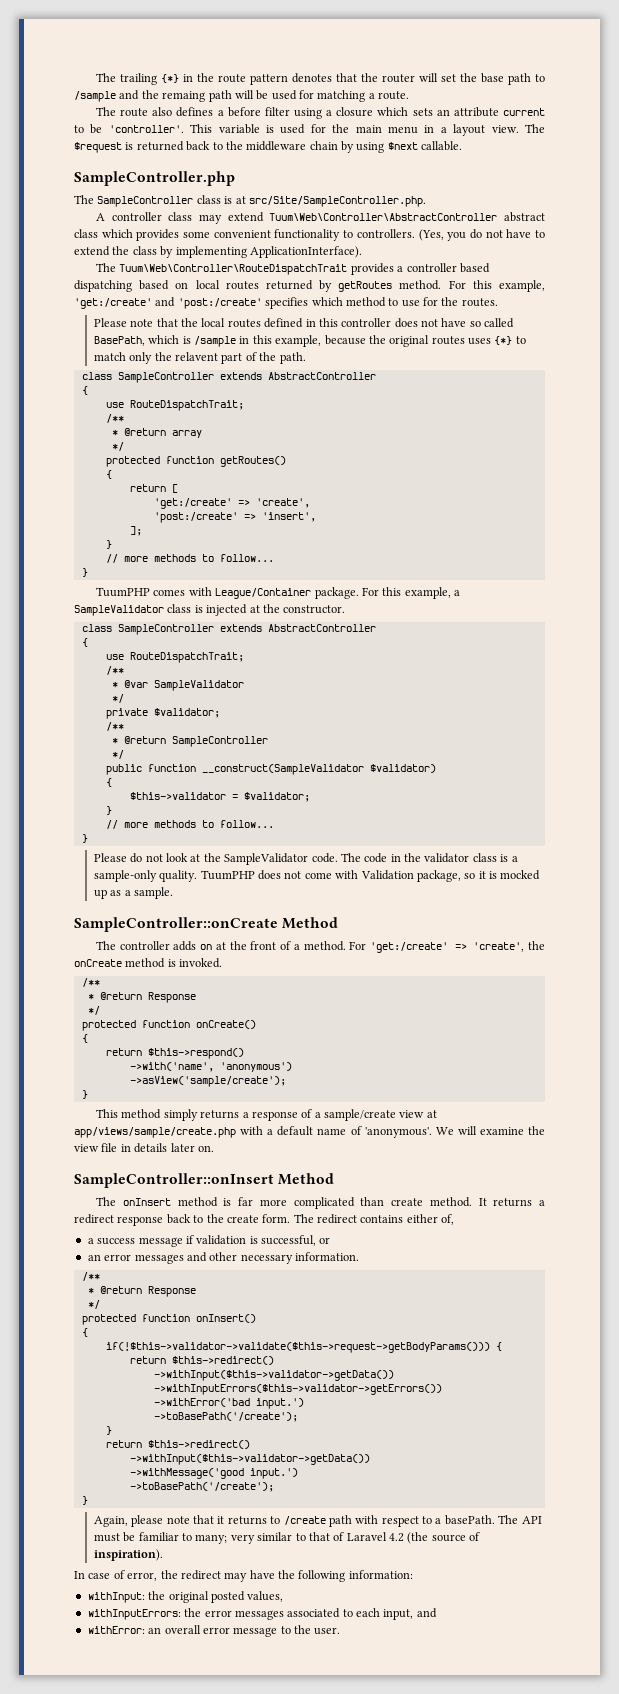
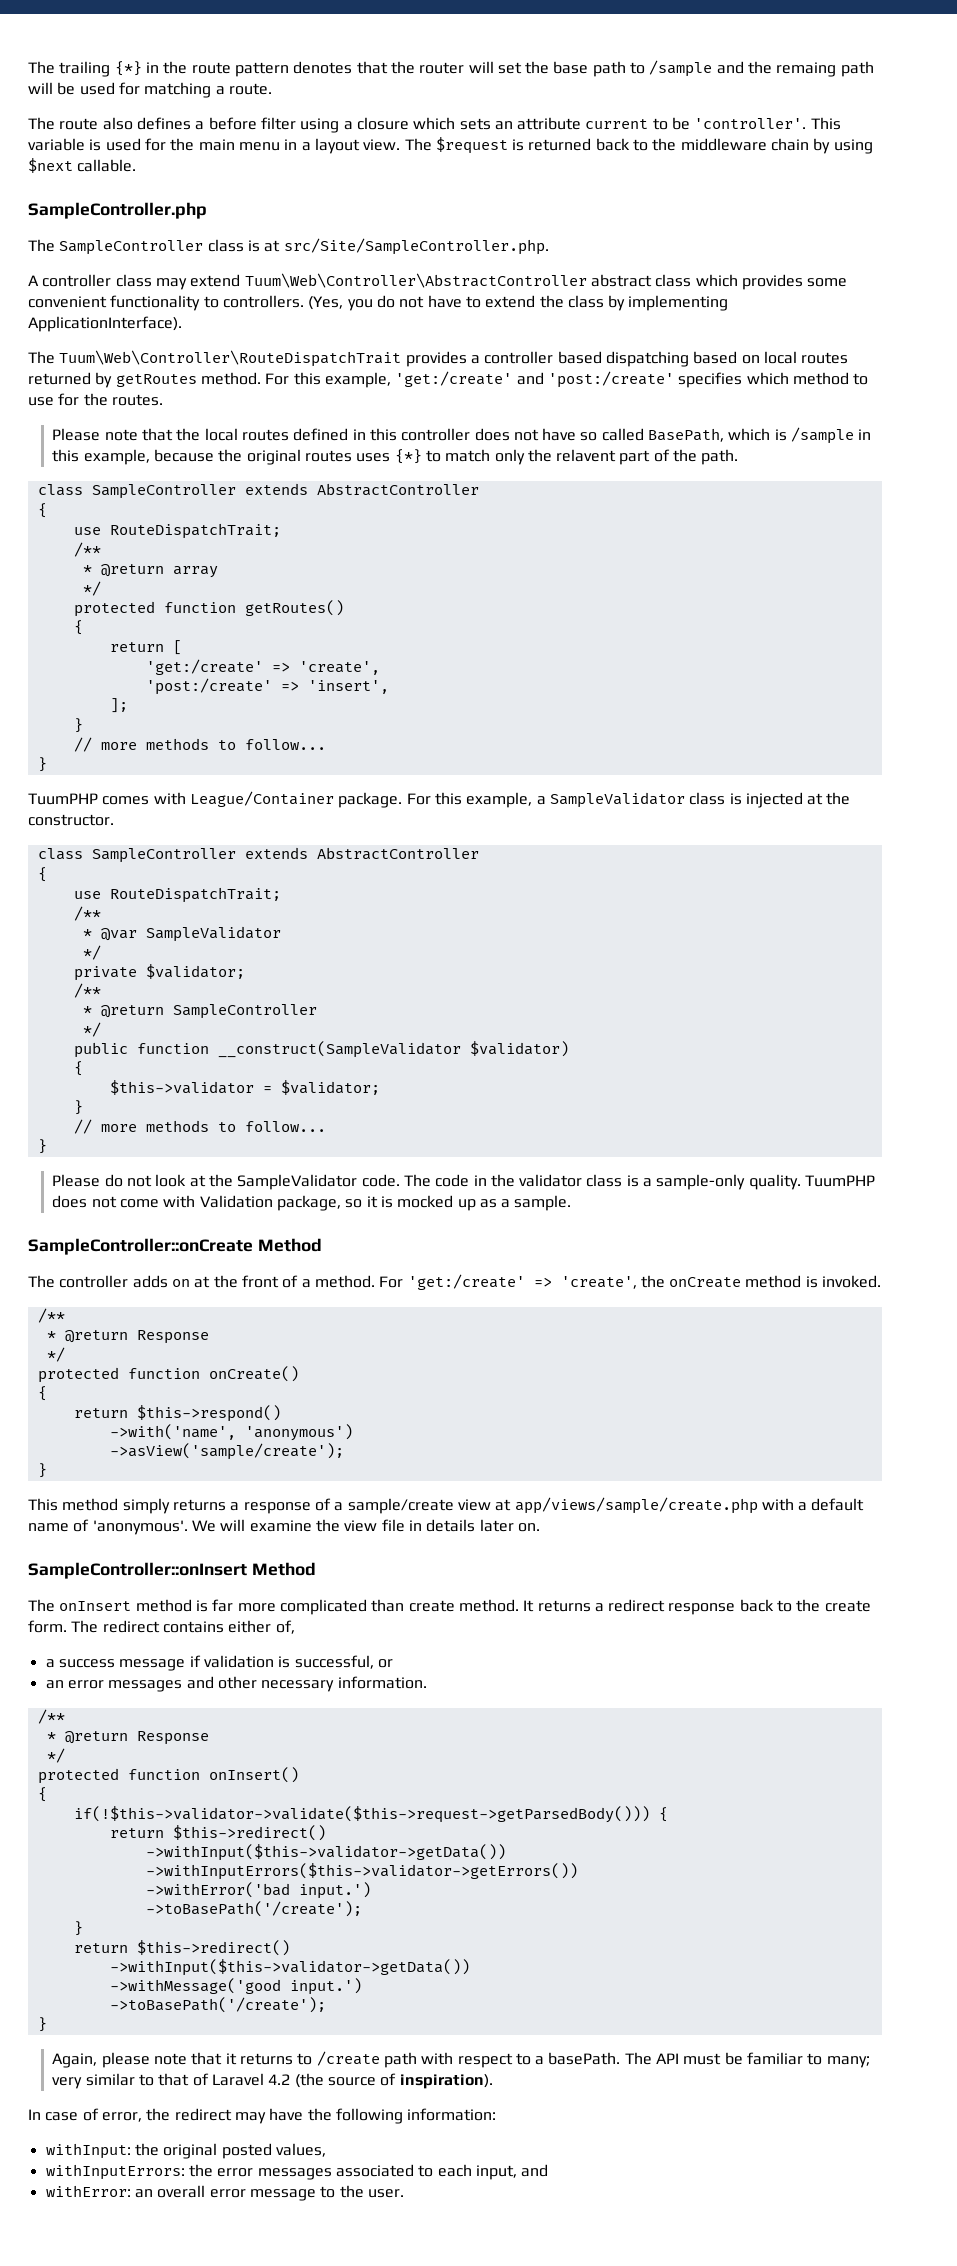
- if(!$this->validator->validate($this->request->getBodyParams())) {
+ if(!$this->validator->validate($this->request->getParsedBody())) {

